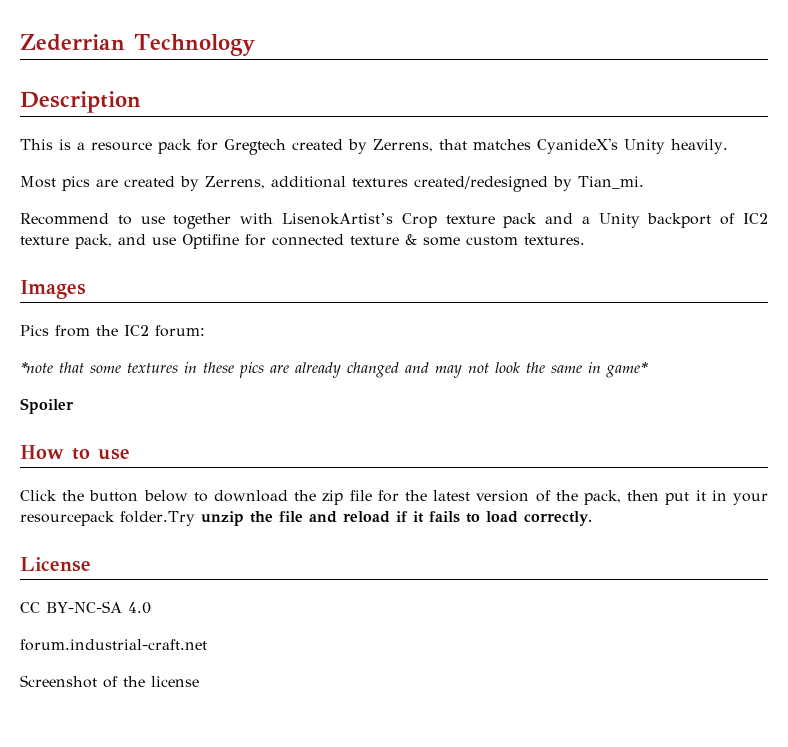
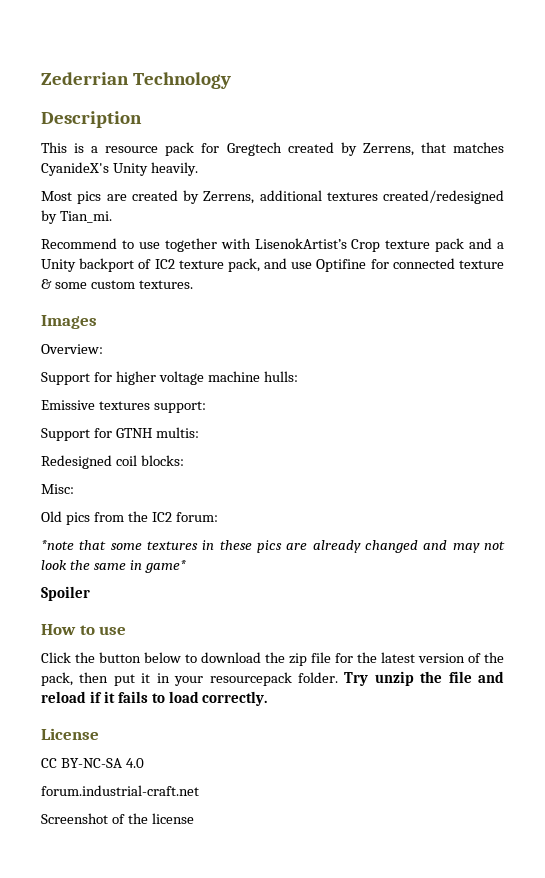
- Pics from the IC2 forum:
+ Overview:
+ Support for higher voltage machine hulls:
+ Emissive textures support:
+ Support for GTNH multis:
+ Redesigned coil blocks:
+ Misc:
+ Old pics from the IC2 forum:
- Click the button below to download the zip file for the latest version of the pack, then put it in your resourcepack folder.Try unzip the file and reload if it fails to load correctly.
+ Click the button below to download the zip file for the latest version of the pack, then put it in your resourcepack folder. Try unzip the file and reload if it fails to load correctly.

